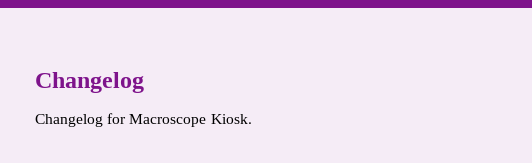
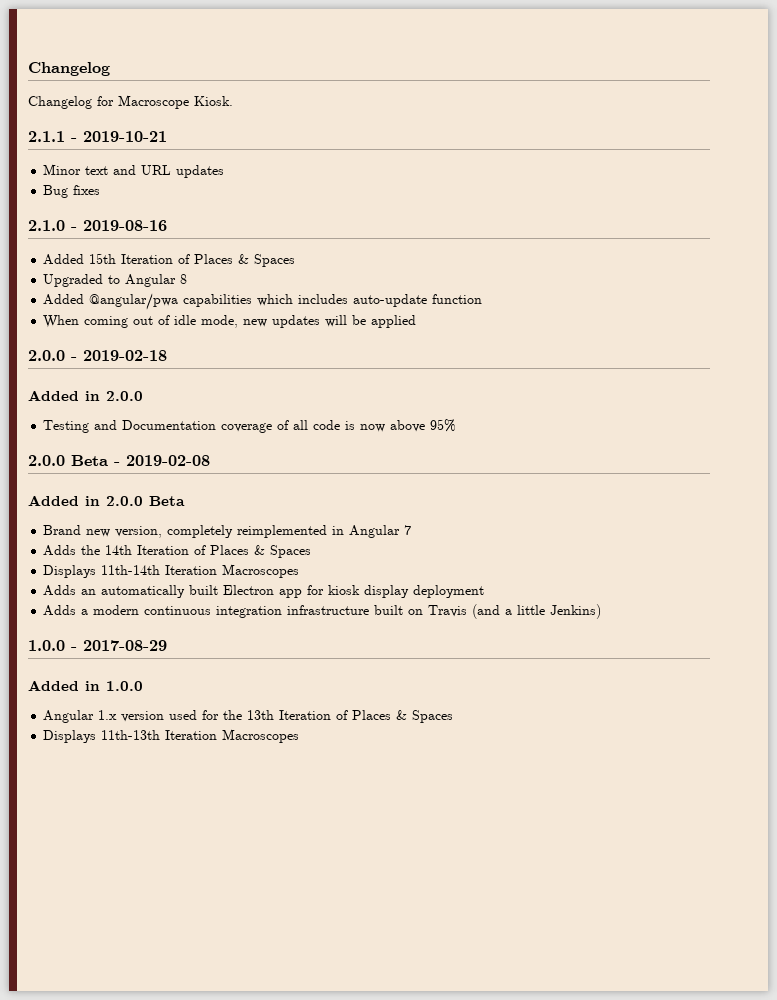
+ 2.1.1 - 2019-10-21
+ Minor text and URL updates
+ Bug fixes
+ 2.1.0 - 2019-08-16
+ Added 15th Iteration of Places & Spaces
+ Upgraded to Angular 8
+ Added @angular/pwa capabilities which includes auto-update function
+ When coming out of idle mode, new updates will be applied
+ 2.0.0 - 2019-02-18
+ Added in 2.0.0
+ Testing and Documentation coverage of all code is now above 95%
+ 2.0.0 Beta - 2019-02-08
+ Added in 2.0.0 Beta
+ Brand new version, completely reimplemented in Angular 7
+ Adds the 14th Iteration of Places & Spaces
+ Displays 11th-14th Iteration Macroscopes
+ Adds an automatically built Electron app for kiosk display deployment
+ Adds a modern continuous integration infrastructure built on Travis (and a little Jenkins)
+ 1.0.0 - 2017-08-29
+ Added in 1.0.0
+ Angular 1.x version used for the 13th Iteration of Places & Spaces
+ Displays 11th-13th Iteration Macroscopes

